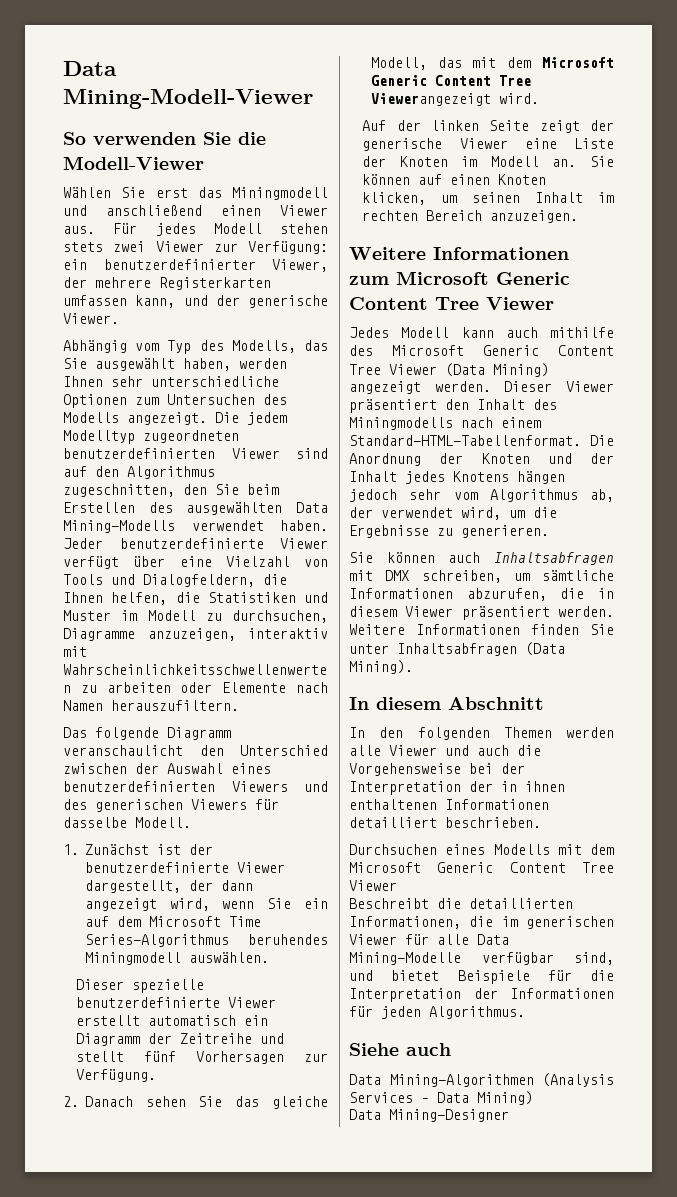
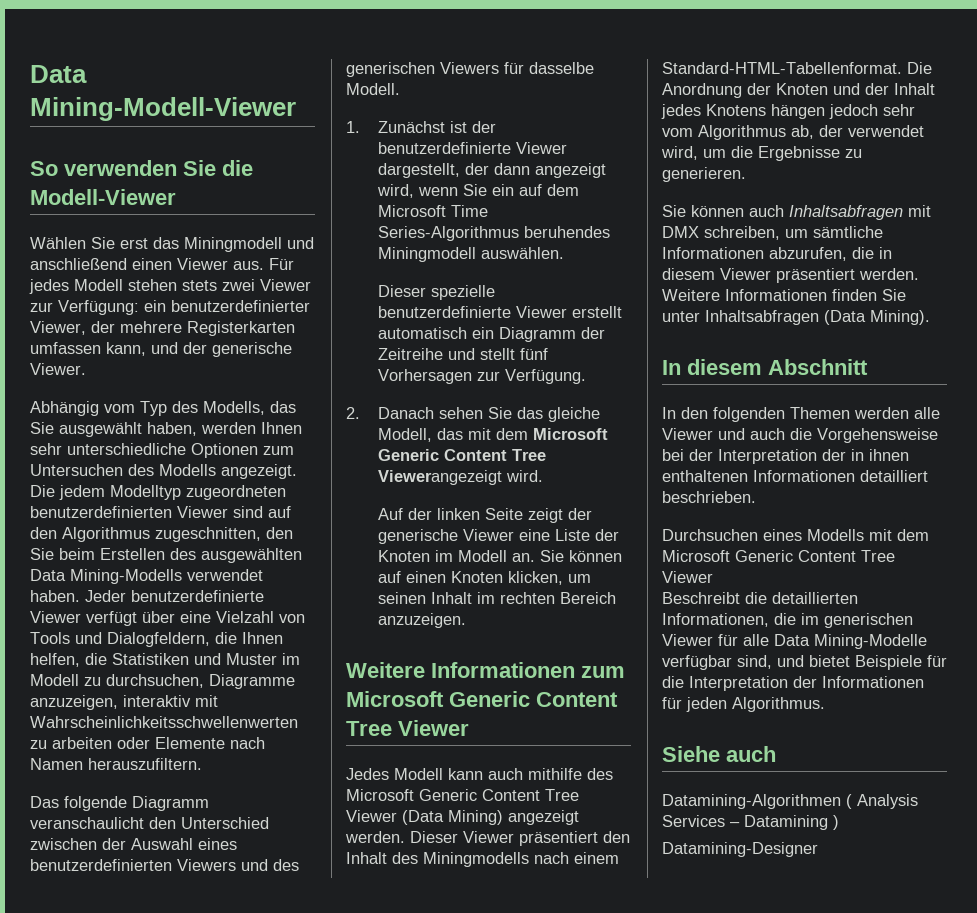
- Data Mining-Algorithmen (Analysis Services – Data Mining)
- Data Mining-Designer
+ Datamining-Algorithmen ( Analysis Services – Datamining )
+ Datamining-Designer

